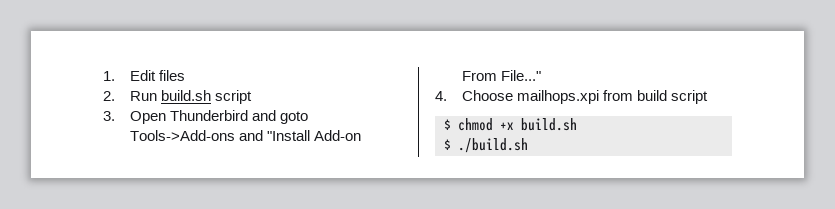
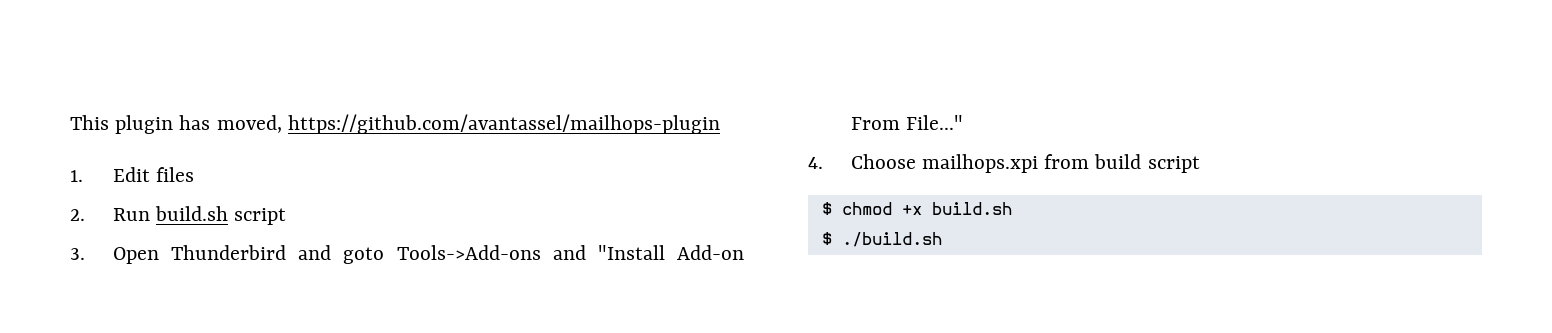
+ This plugin has moved, https://github.com/avantassel/mailhops-plugin

